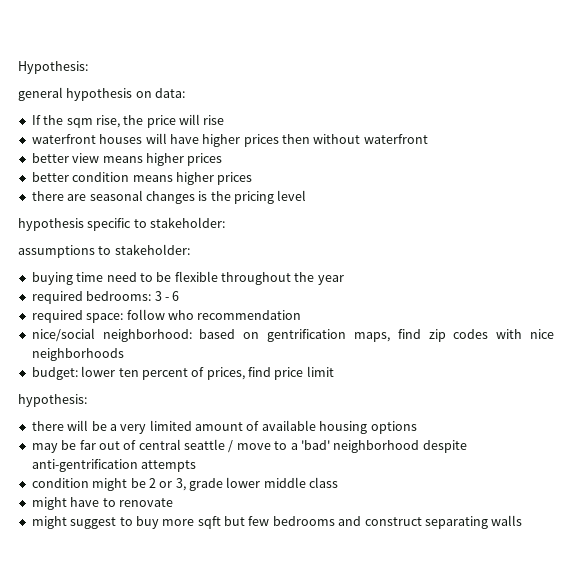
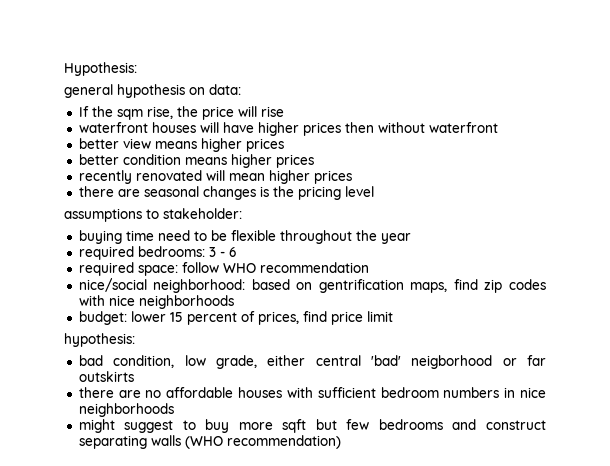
+ recently renovated will mean higher prices
- hypothesis specific to stakeholder:
- required space: follow who recommendation
+ required space: follow WHO recommendation
- budget: lower ten percent of prices, find price limit
+ budget: lower 15 percent of prices, find price limit
- there will be a very limited amount of available housing options
- may be far out of central seattle / move to a 'bad' neighborhood despite anti-gentrification attempts
- condition might be 2 or 3, grade lower middle class
- might have to renovate
+ bad condition, low grade, either central 'bad' neigborhood or far outskirts
+ there are no affordable houses with sufficient bedroom numbers in nice neighborhoods
- might suggest to buy more sqft but few bedrooms and construct separating walls
+ might suggest to buy more sqft but few bedrooms and construct separating walls (WHO recommendation)

